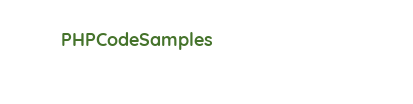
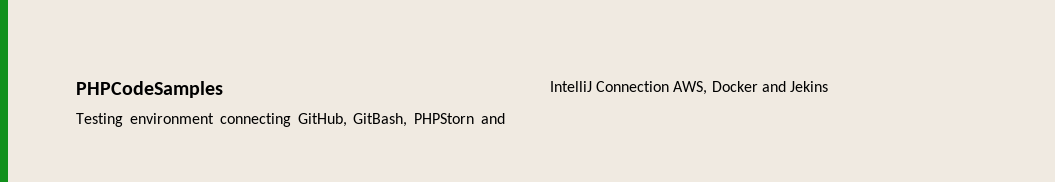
+ Testing environment connecting GitHub, GitBash, PHPStorn and IntelliJ Connection AWS, Docker and Jekins

